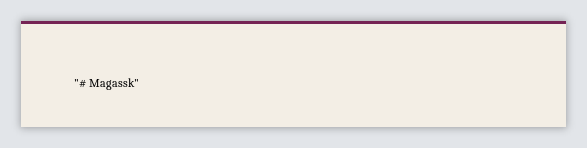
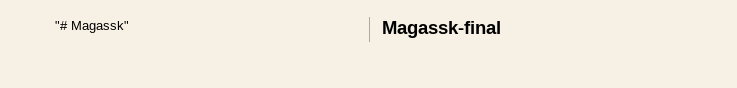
+ Magassk-final

